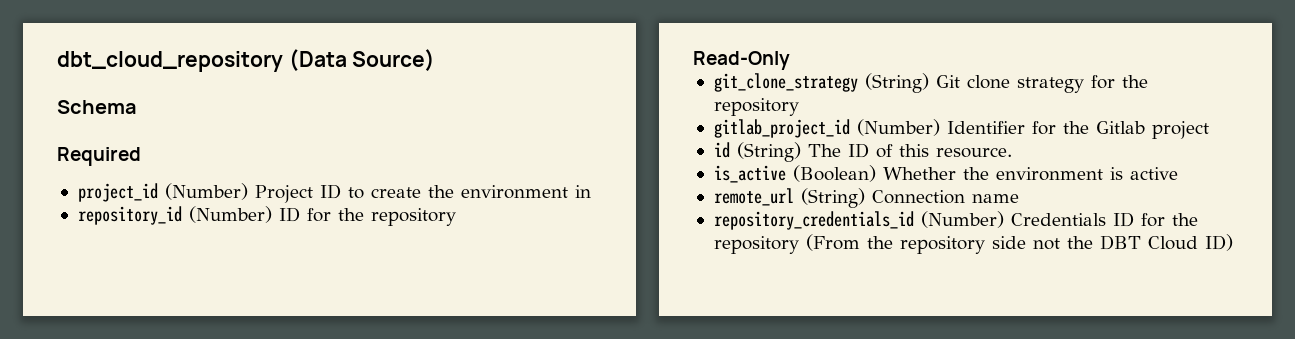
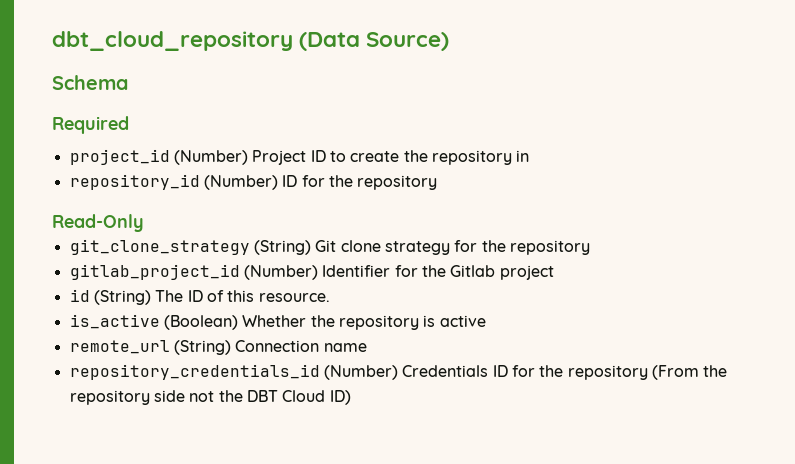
- project_id (Number) Project ID to create the environment in
+ project_id (Number) Project ID to create the repository in
- is_active (Boolean) Whether the environment is active
+ is_active (Boolean) Whether the repository is active

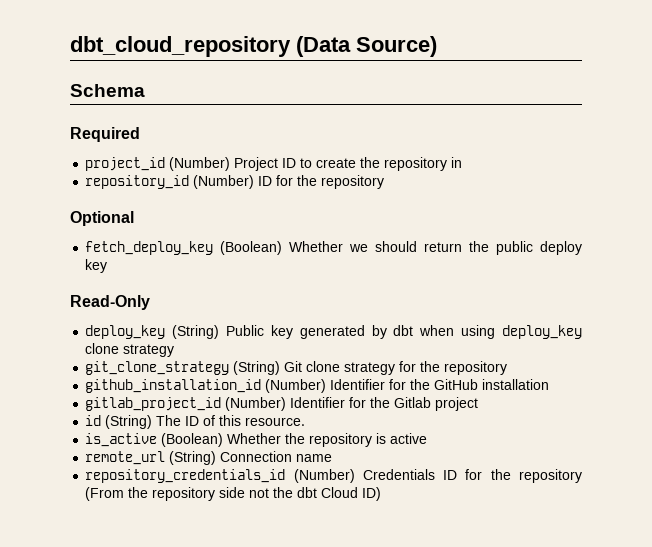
+ Optional
+ fetch_deploy_key (Boolean) Whether we should return the public deploy key
  Read-Only
+ deploy_key (String) Public key generated by dbt when using deploy_key clone strategy
+ github_installation_id (Number) Identifier for the GitHub installation
- repository_credentials_id (Number) Credentials ID for the repository (From the repository side not the DBT Cloud ID)
+ repository_credentials_id (Number) Credentials ID for the repository (From the repository side not the dbt Cloud ID)

